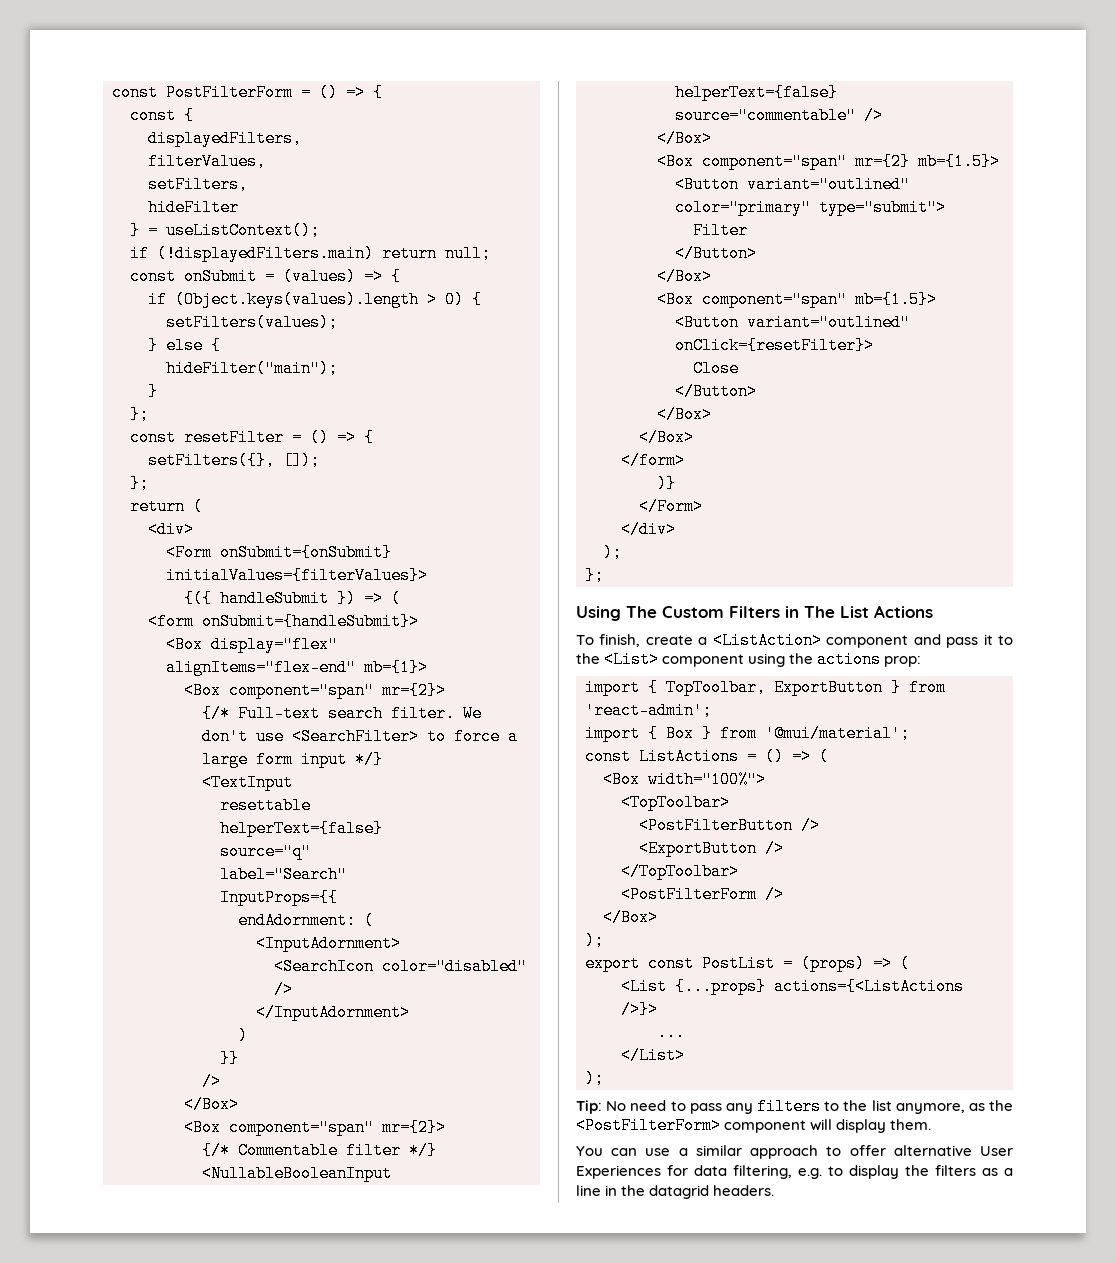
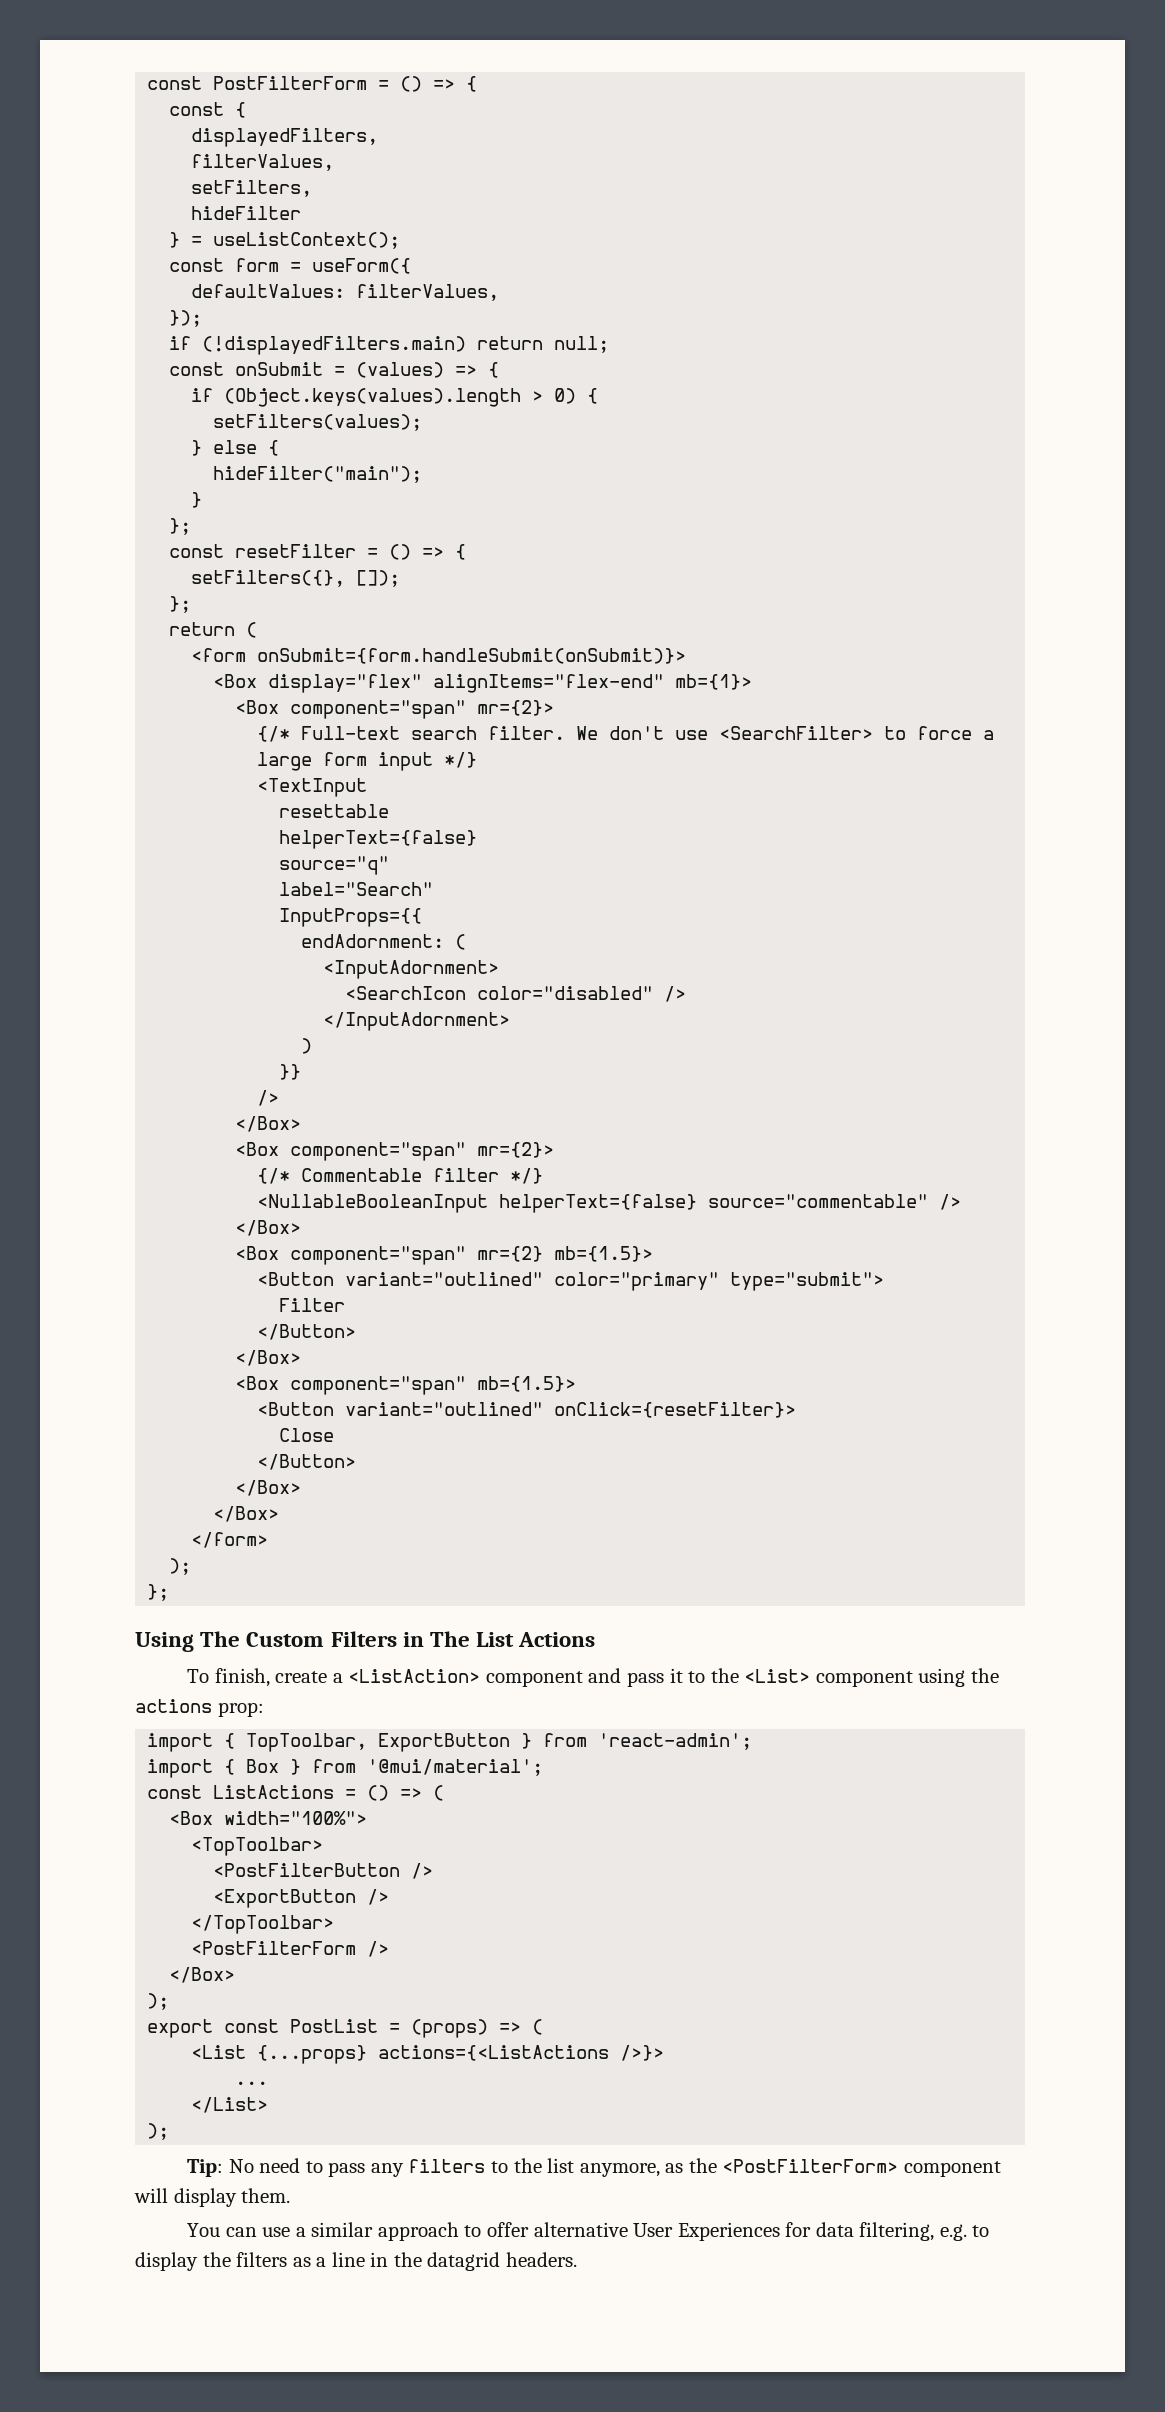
+ const form = useForm({
+ defaultValues: filterValues,
+ });
- <div>
- <Form onSubmit={onSubmit} initialValues={filterValues}>
- {({ handleSubmit }) => (
- <form onSubmit={handleSubmit}>
+ <form onSubmit={form.handleSubmit(onSubmit)}>
- )}
- </Form>
- </div>

